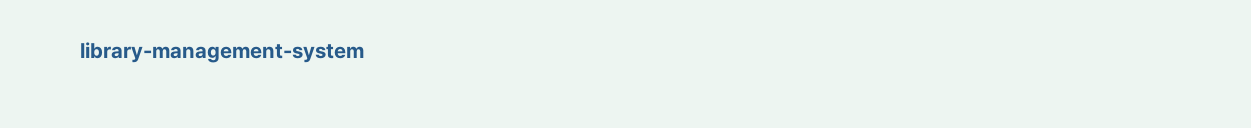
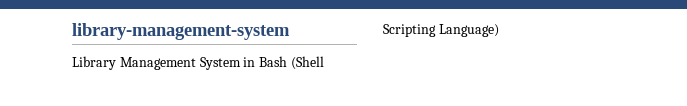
+ Library Management System in Bash (Shell Scripting Language)

